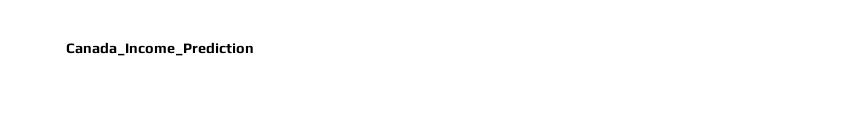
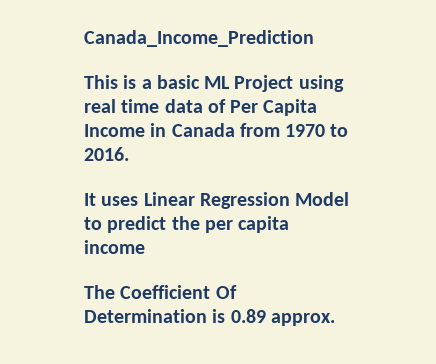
+ This is a basic ML Project using real time data of Per Capita Income in Canada from 1970 to 2016.
+ It uses Linear Regression Model to predict the per capita income
+ The Coefficient Of Determination is 0.89 approx.

